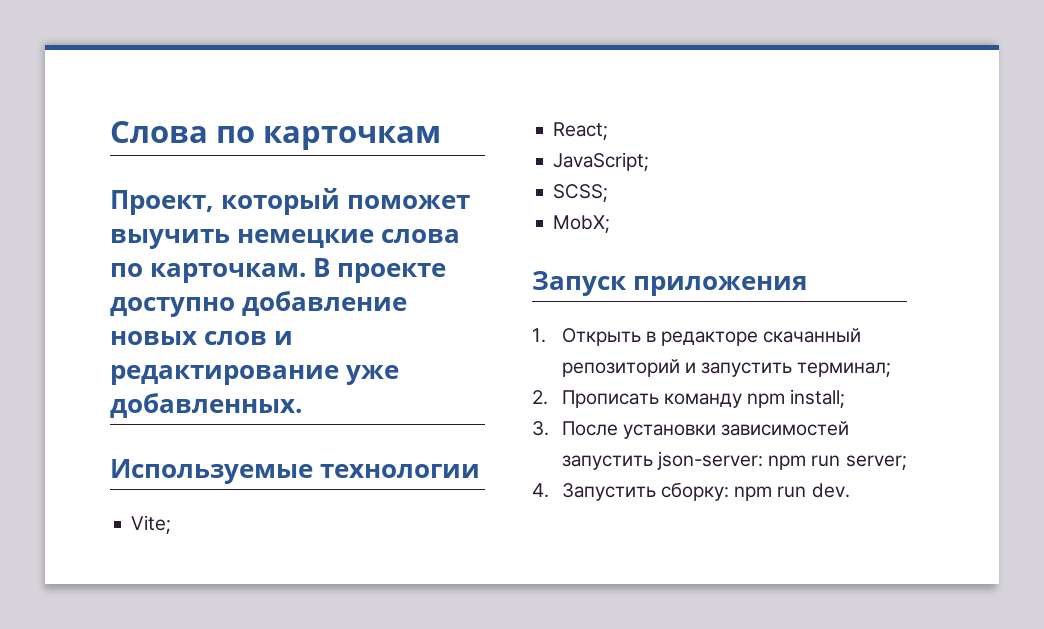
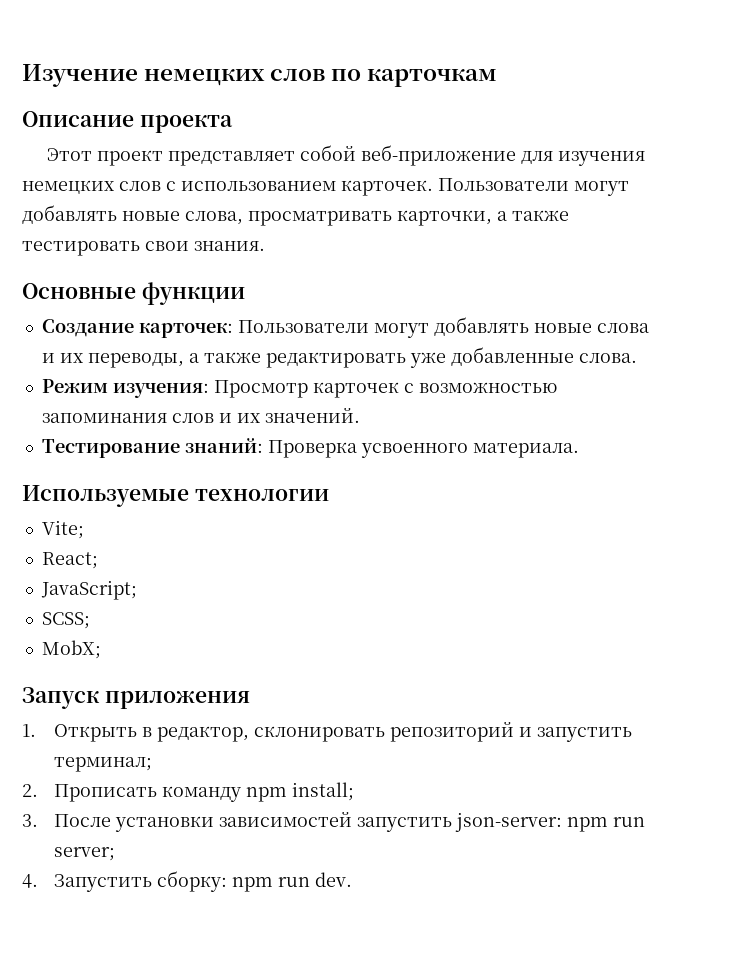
- Слова по карточкам
+ Изучение немецких слов по карточкам
- Проект, который поможет выучить немецкие слова по карточкам. В проекте доступно добавление новых слов и редактирование уже добавленных.
+ Описание проекта
+ Этот проект представляет собой веб-приложение для изучения немецких слов с использованием карточек. Пользователи могут добавлять новые слова, просматривать карточки, а также тестировать свои знания.
+ Основные функции
+ Создание карточек: Пользователи могут добавлять новые слова и их переводы, а также редактировать уже добавленные слова.
+ Режим изучения: Просмотр карточек с возможностью запоминания слов и их значений.
+ Тестирование знаний: Проверка усвоенного материала.
- 1. Открыть в редакторе скачанный репозиторий и запустить терминал;
+ 1. Открыть в редактор, склонировать репозиторий и запустить терминал;

